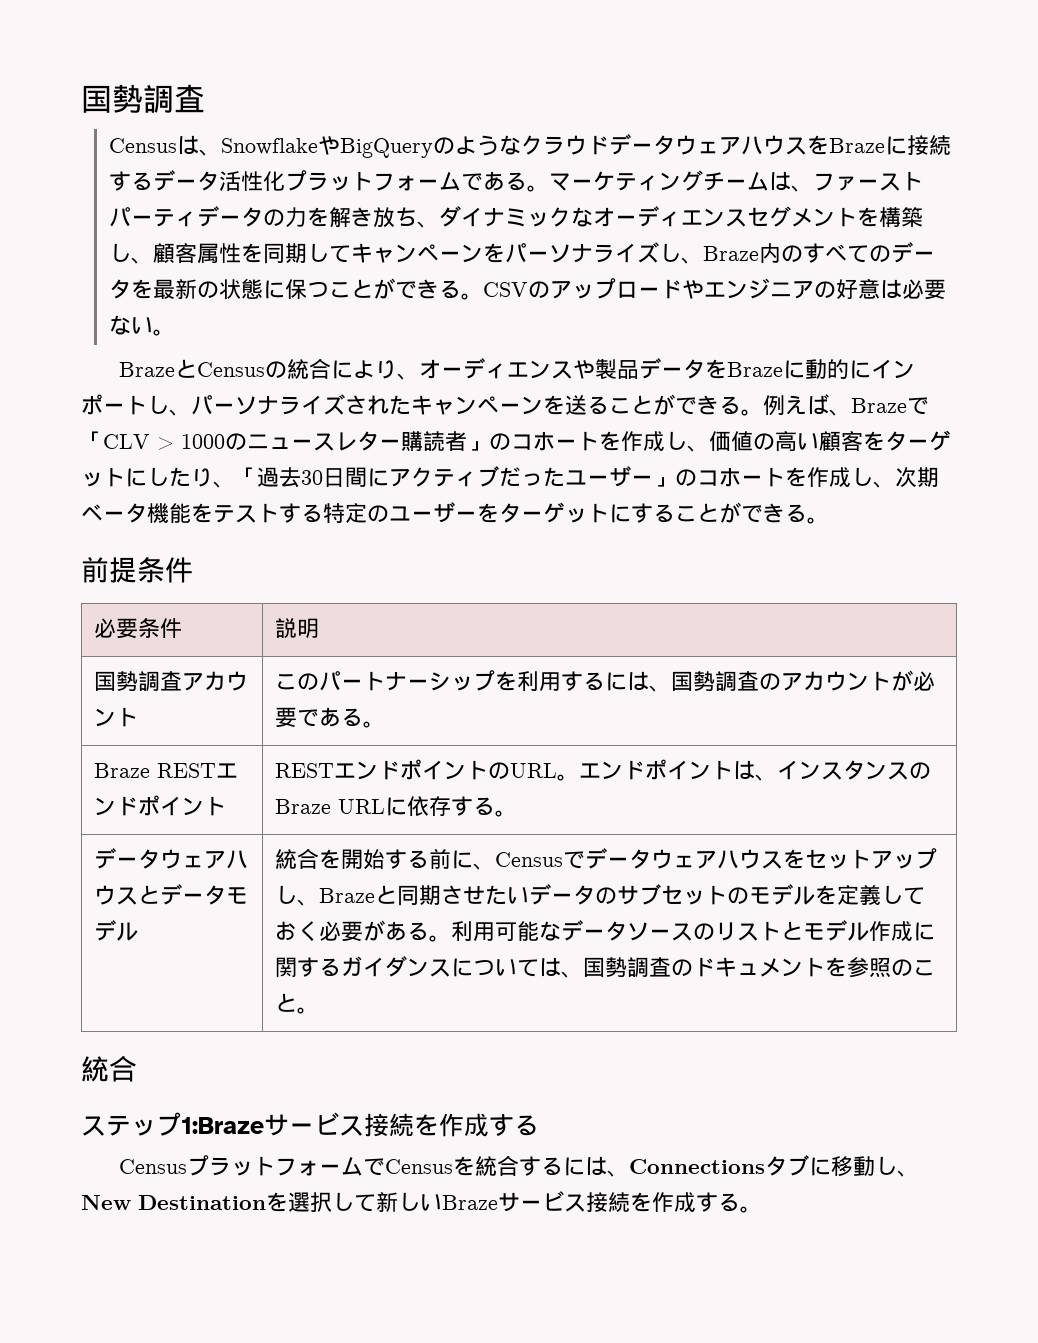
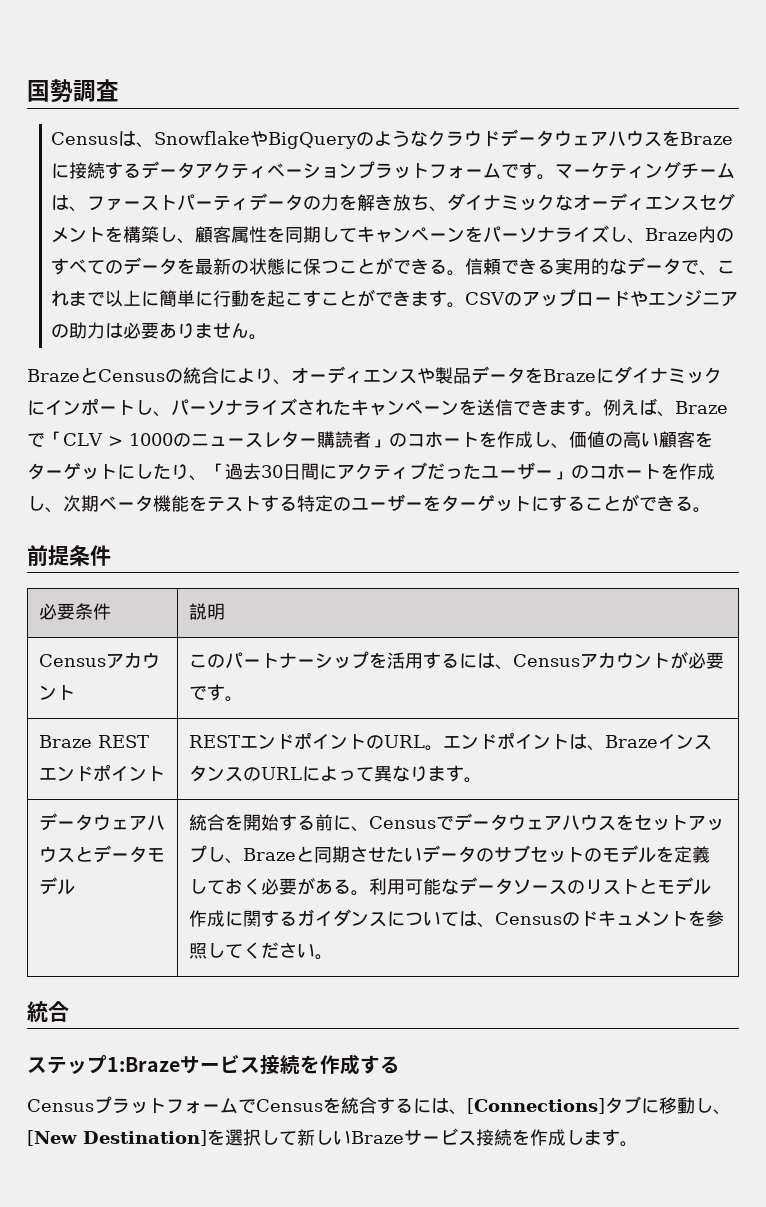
- Censusは、SnowflakeやBigQueryのようなクラウドデータウェアハウスをBrazeに接続するデータ活性化プラットフォームである。
+ Censusは、SnowflakeやBigQueryのようなクラウドデータウェアハウスをBrazeに接続するデータアクティベーションプラットフォームです。
+ 信頼できる実用的なデータで、これまで以上に簡単に行動を起こすことができます。
- CSVのアップロードやエンジニアの好意は必要ない。
+ CSVのアップロードやエンジニアの助力は必要ありません。
- BrazeとCensusの統合により、オーディエンスや製品データをBrazeに動的にインポートし、パーソナライズされたキャンペーンを送ることができる。
+ BrazeとCensusの統合により、オーディエンスや製品データをBrazeにダイナミックにインポートし、パーソナライズされたキャンペーンを送信できます。
- 国勢調査アカウント | このパートナーシップを利用するには、国勢調査のアカウントが必要である。
+ Censusアカウント | このパートナーシップを活用するには、Censusアカウントが必要です。
- Braze RESTエンドポイント | RESTエンドポイントのURL。エンドポイントは、インスタンスのBraze URLに依存する。
+ Braze RESTエンドポイント | RESTエンドポイントのURL。エンドポイントは、BrazeインスタンスのURLによって異なります。
- 利用可能なデータソースのリストとモデル作成に関するガイダンスについては、国勢調査のドキュメントを参照のこと。
+ 利用可能なデータソースのリストとモデル作成に関するガイダンスについては、Censusのドキュメントを参照してください。
- CensusプラットフォームでCensusを統合するには、Connectionsタブに移動し、New Destinationを選択して新しいBrazeサービス接続を作成する。
+ CensusプラットフォームでCensusを統合するには、[Connections]タブに移動し、[New Destination]を選択して新しいBrazeサービス接続を作成します。

